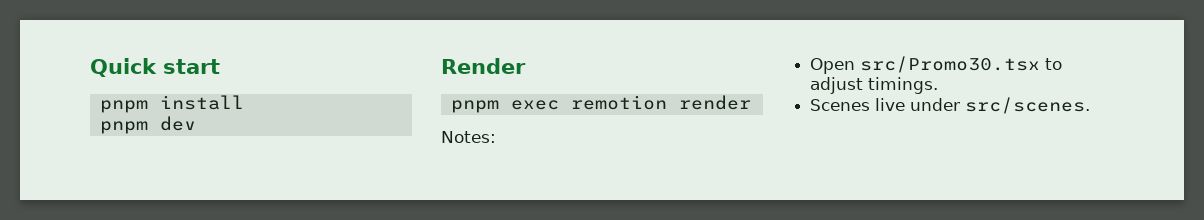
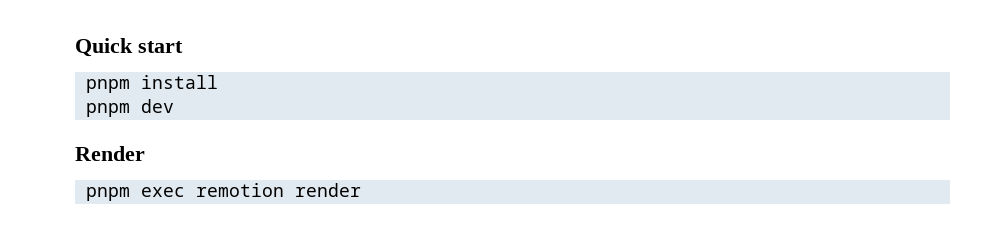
- Notes:
- Open src/Promo30.tsx to adjust timings.
- Scenes live under src/scenes.

